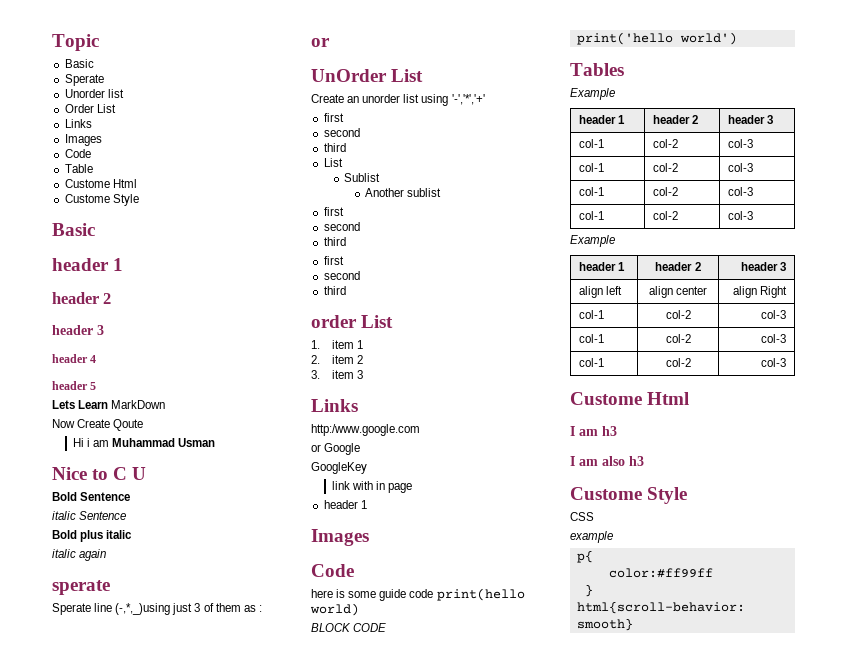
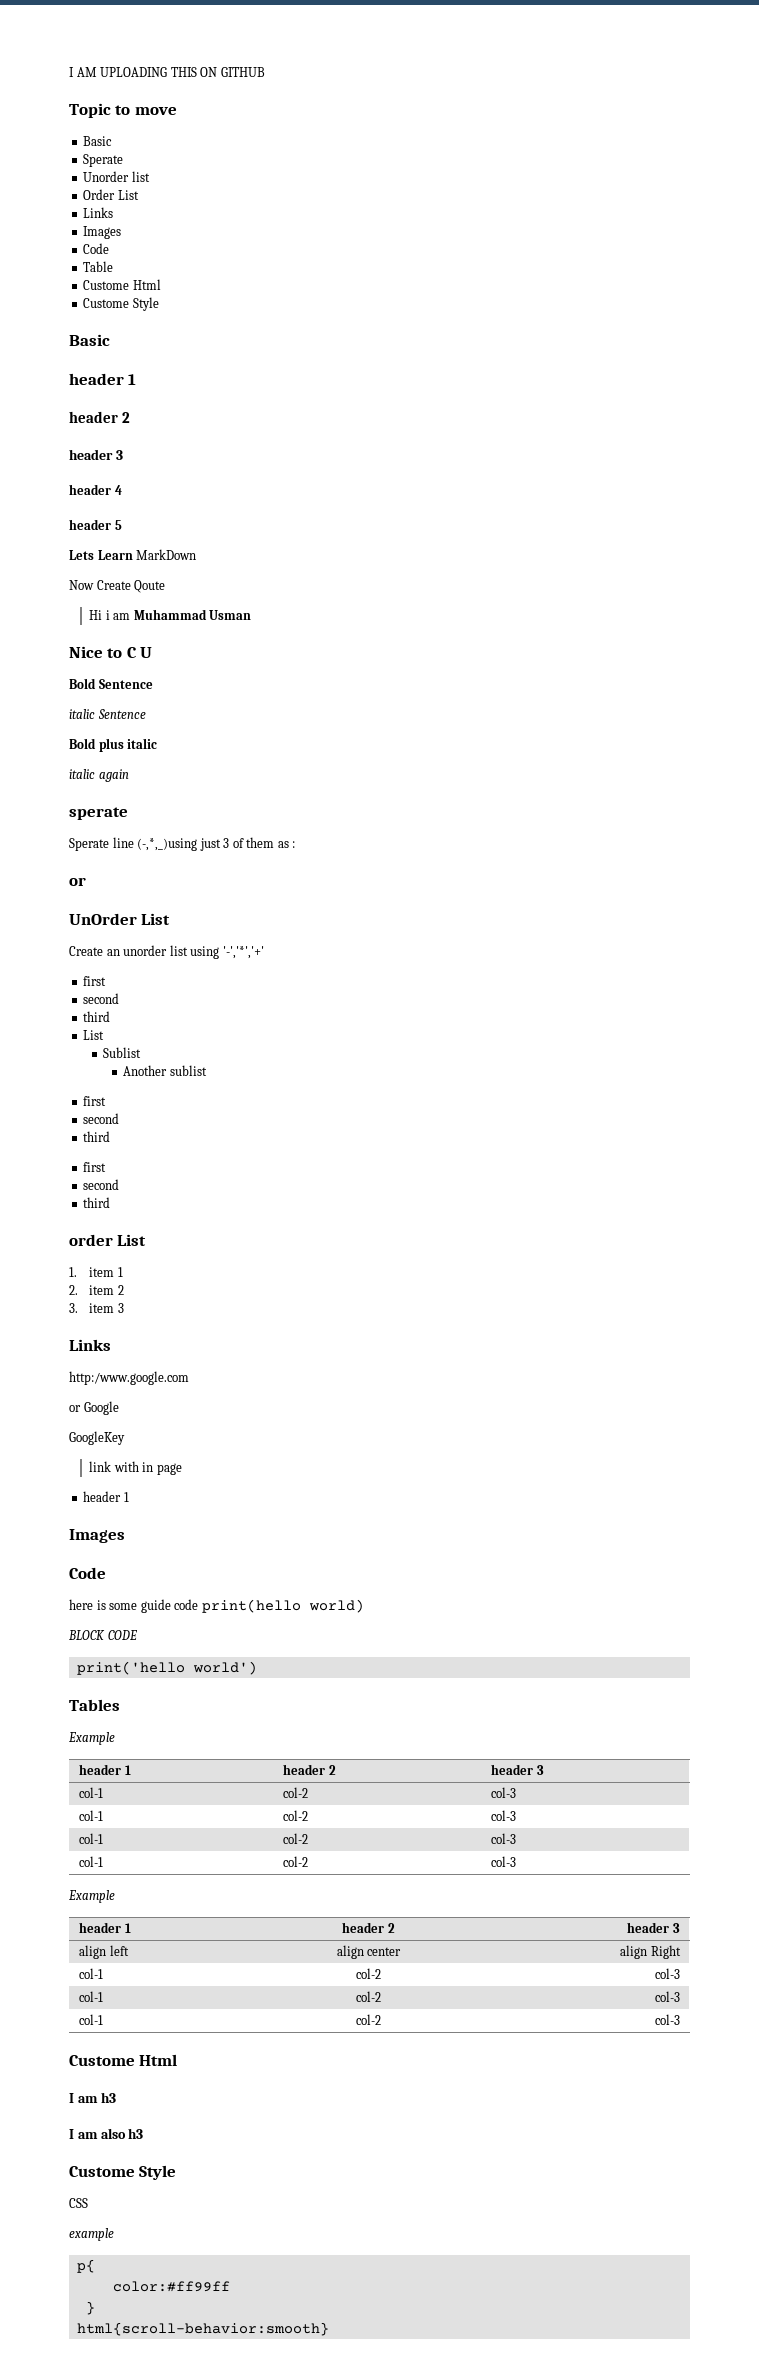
+ I AM UPLOADING THIS ON GITHUB
- Topic
+ Topic to move

